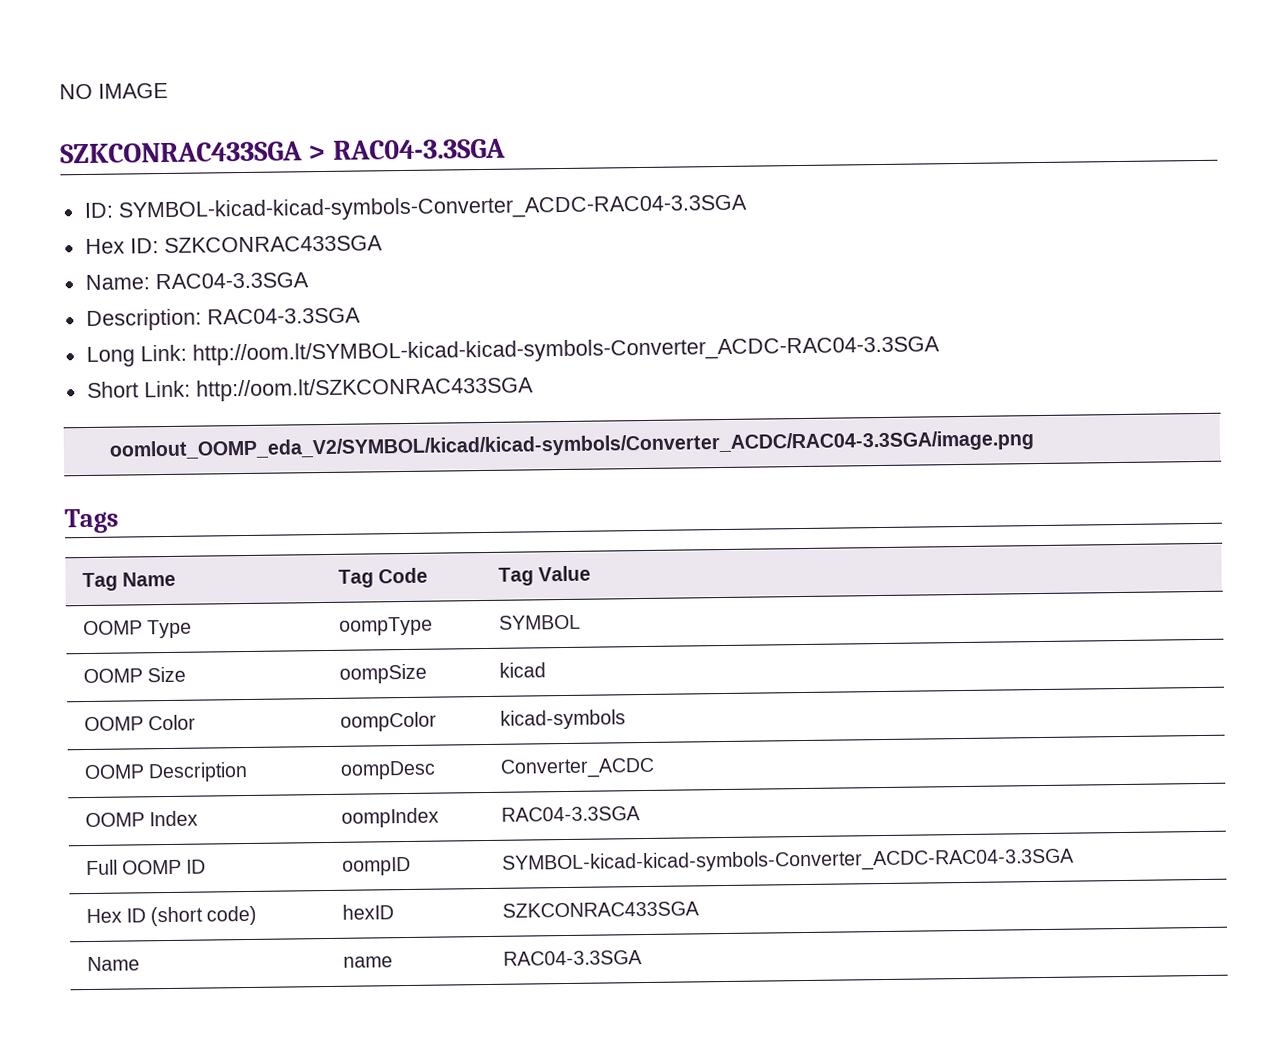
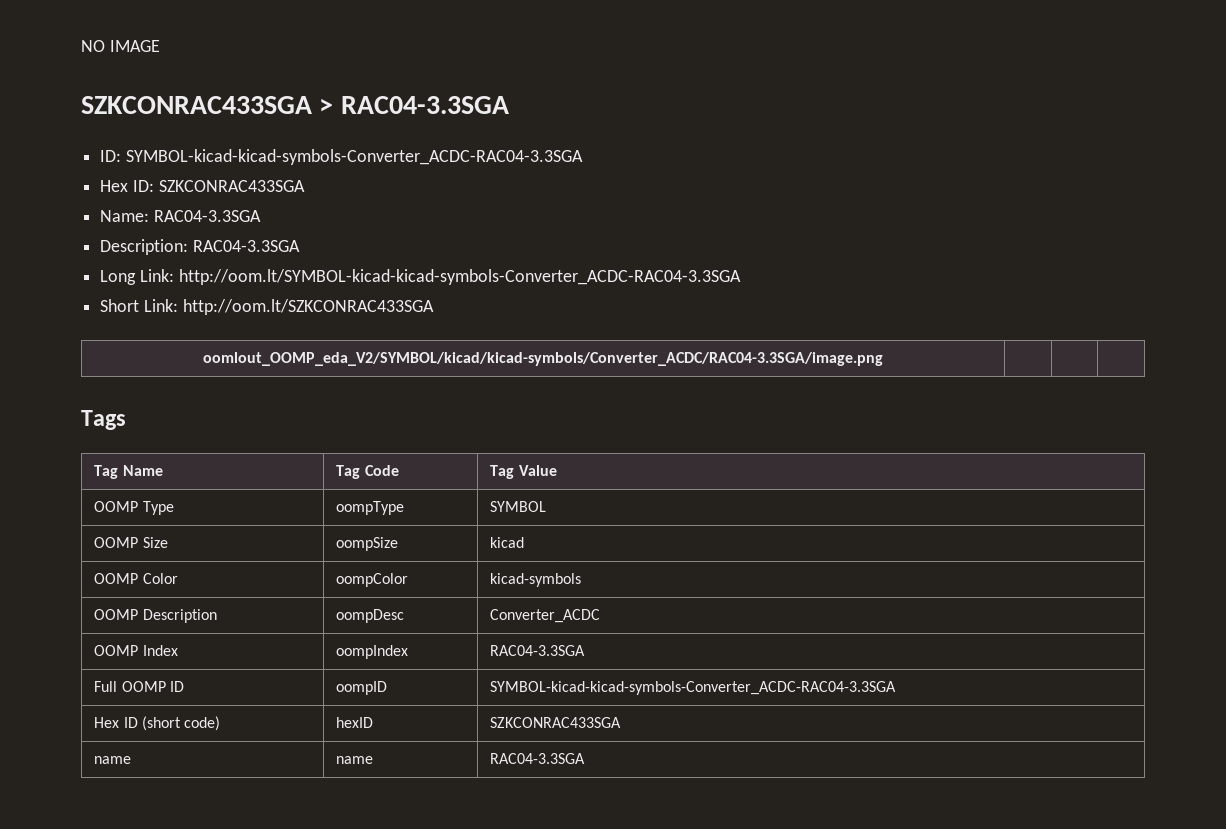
- Name | name | RAC04-3.3SGA
+ name | name | RAC04-3.3SGA

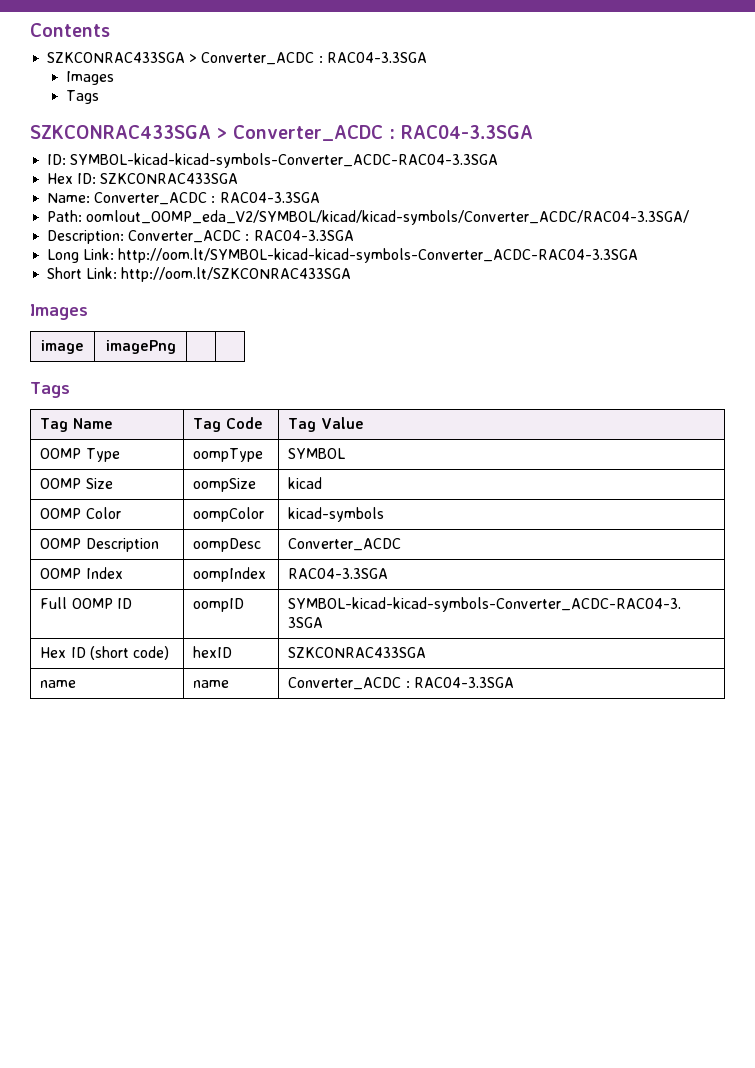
- NO IMAGE
- SZKCONRAC433SGA > RAC04-3.3SGA
+ Contents
+ SZKCONRAC433SGA > Converter_ACDC : RAC04-3.3SGA
+ Images
+ Tags
+ SZKCONRAC433SGA > Converter_ACDC : RAC04-3.3SGA
- Name: RAC04-3.3SGA
+ Name: Converter_ACDC : RAC04-3.3SGA
+ Path: oomlout_OOMP_eda_V2/SYMBOL/kicad/kicad-symbols/Converter_ACDC/RAC04-3.3SGA/
- Description: RAC04-3.3SGA
+ Description: Converter_ACDC : RAC04-3.3SGA
  Short Link: http://oom.lt/SZKCONRAC433SGA
- oomlout_OOMP_eda_V2/SYMBOL/kicad/kicad-symbols/Converter_ACDC/RAC04-3.3SGA/image.png | | |
+ Images
+ image | imagePng | |
- name | name | RAC04-3.3SGA
+ name | name | Converter_ACDC : RAC04-3.3SGA

